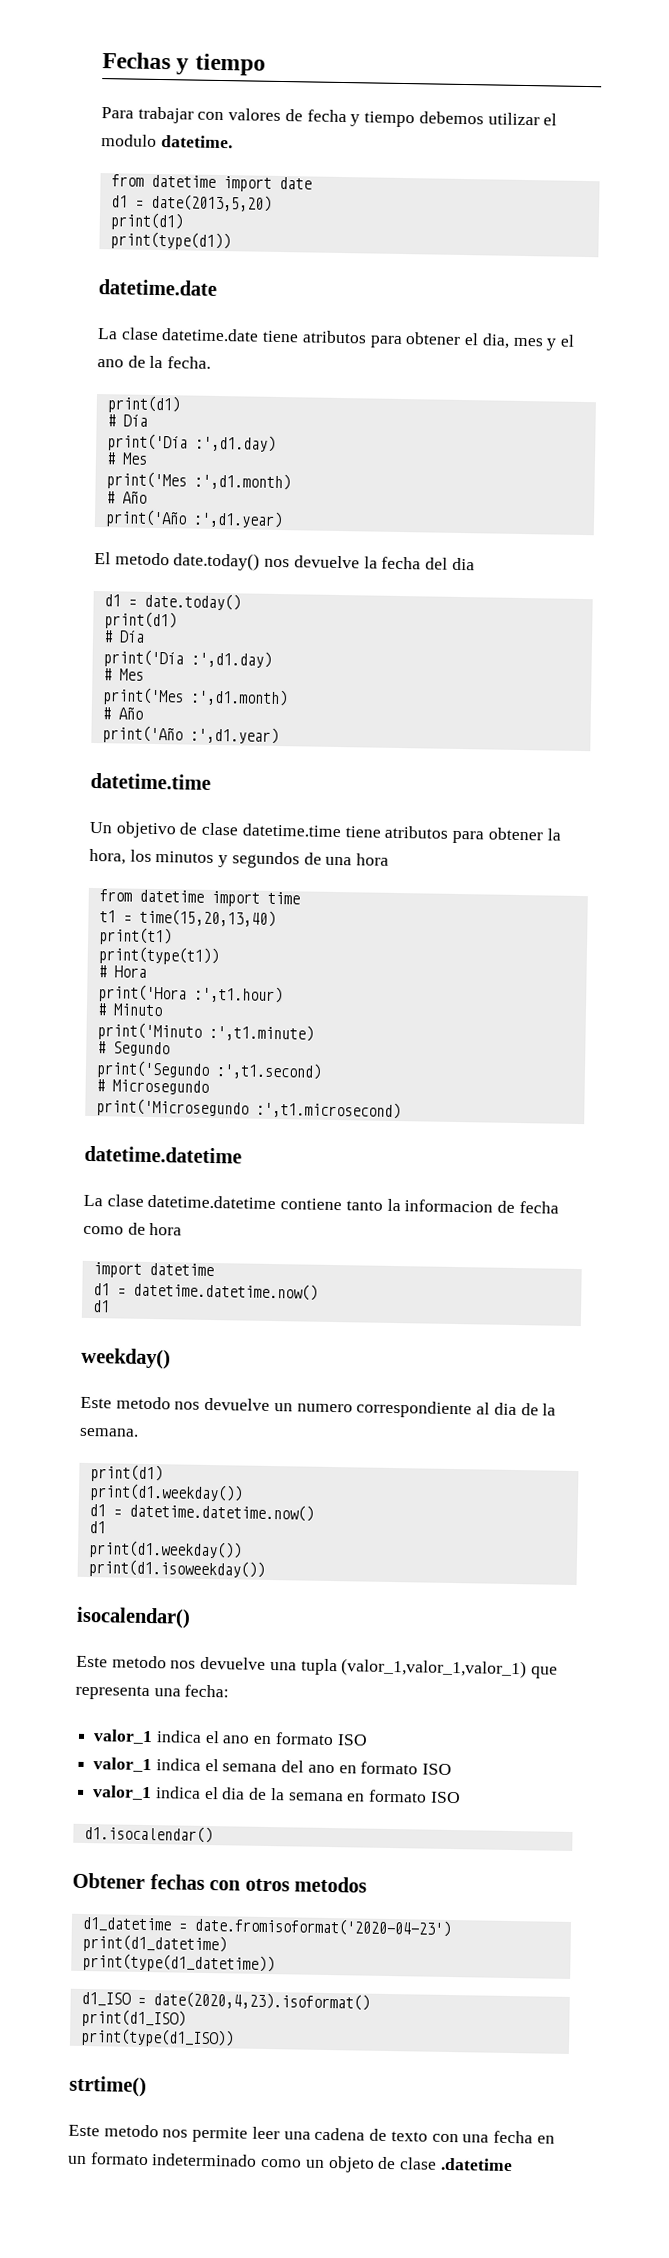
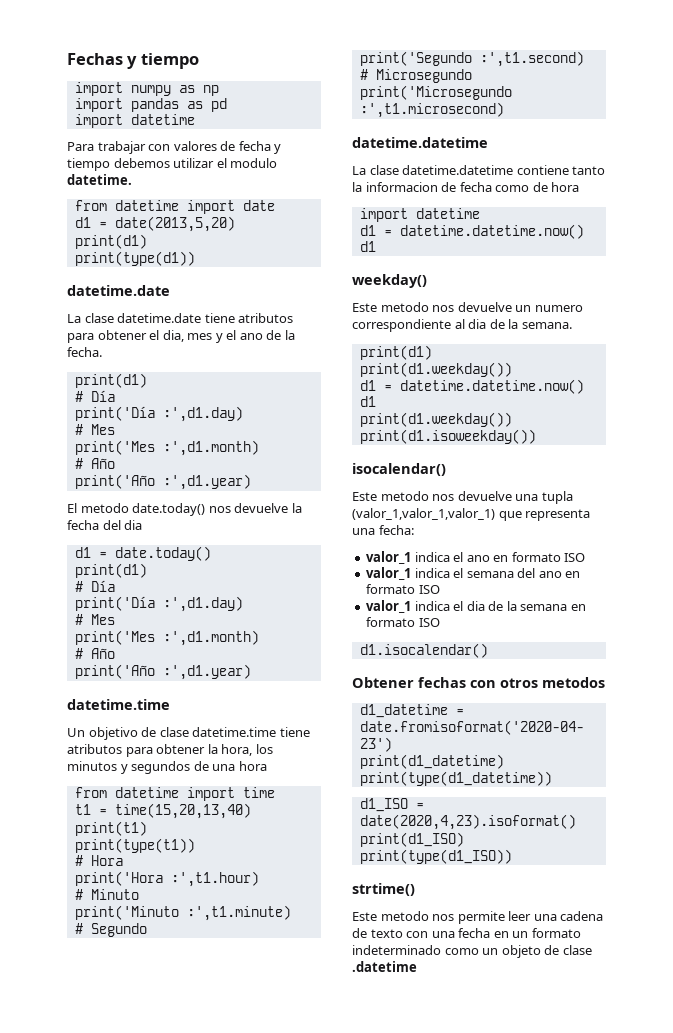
+ import numpy as np
+ import pandas as pd
+ import datetime

